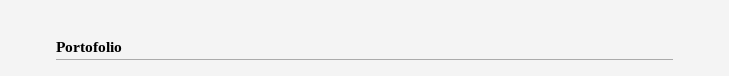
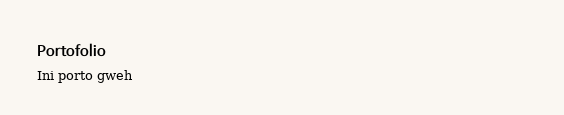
+ Ini porto gweh

